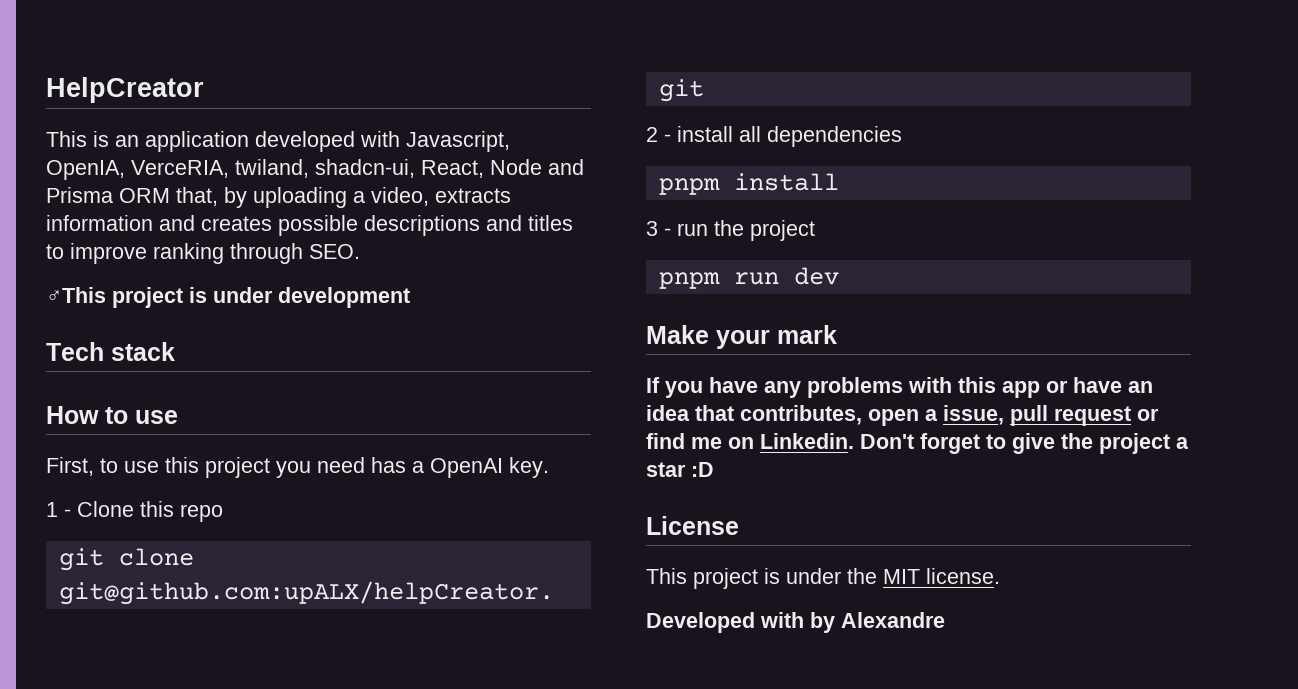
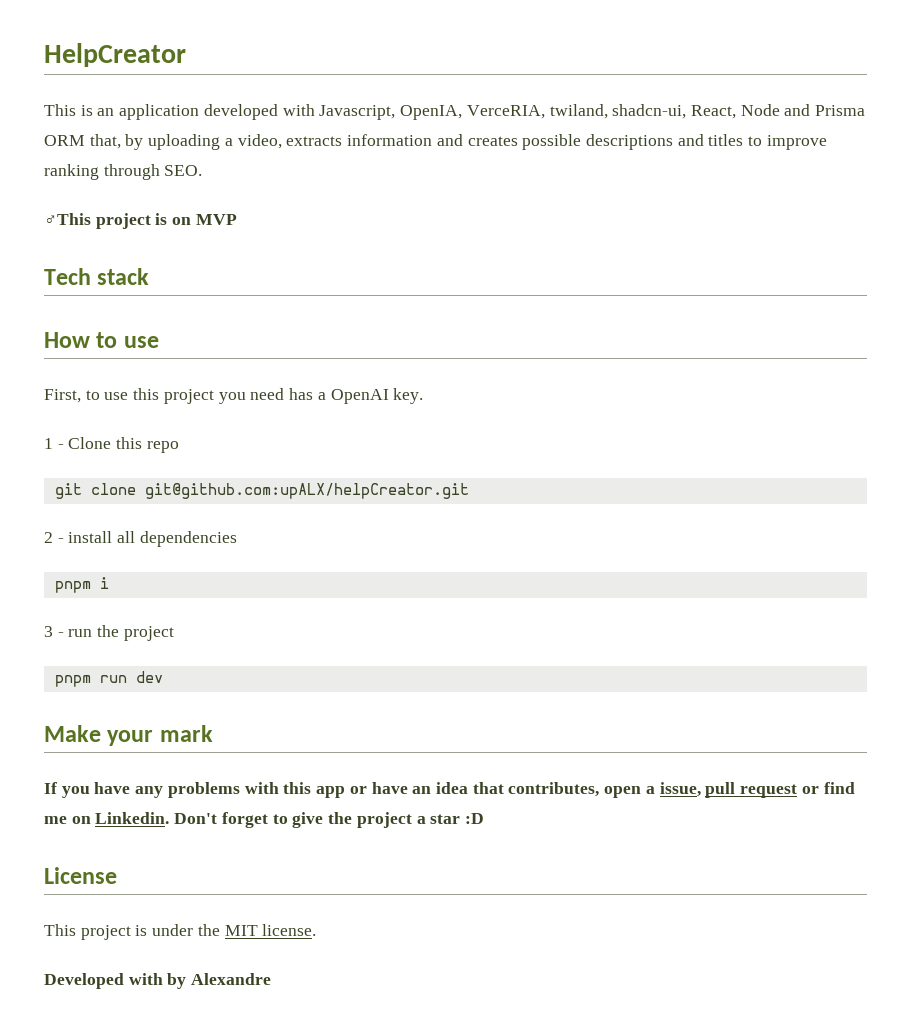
- ♂This project is under development
+ ♂This project is on MVP
- pnpm install
+ pnpm i

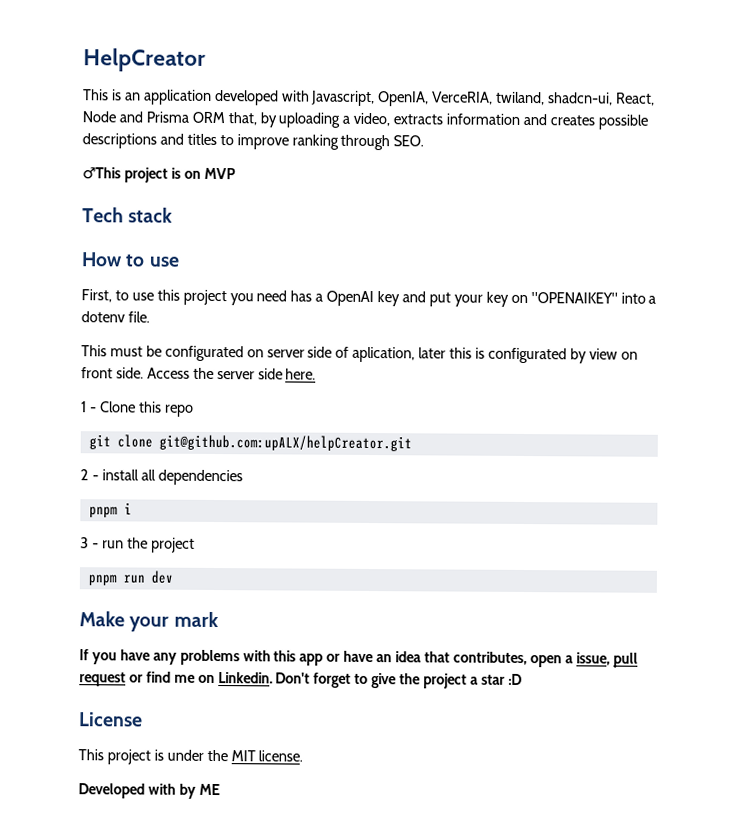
- First, to use this project you need has a OpenAI key.
+ First, to use this project you need has a OpenAI key and put your key on "OPENAIKEY" into a dotenv file.
+ This must be configurated on server side of aplication, later this is configurated by view on front side. Access the server side here.
- Developed with by Alexandre
+ Developed with by ME

